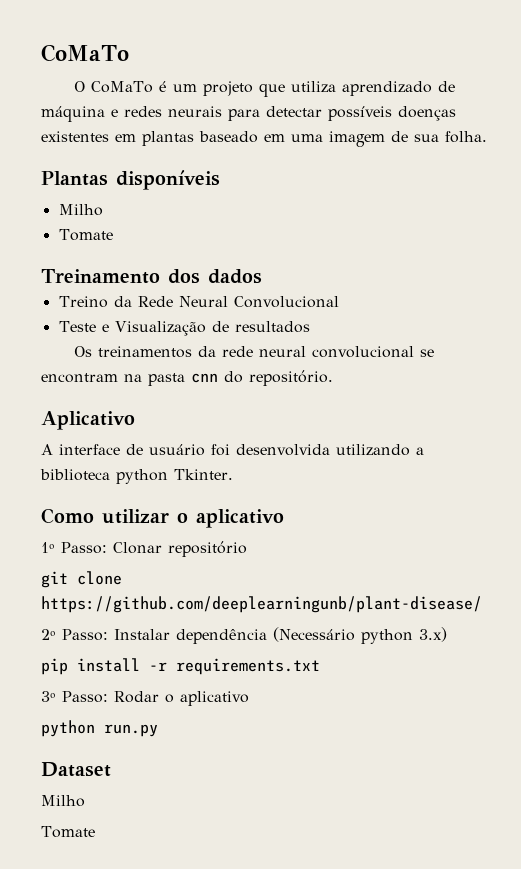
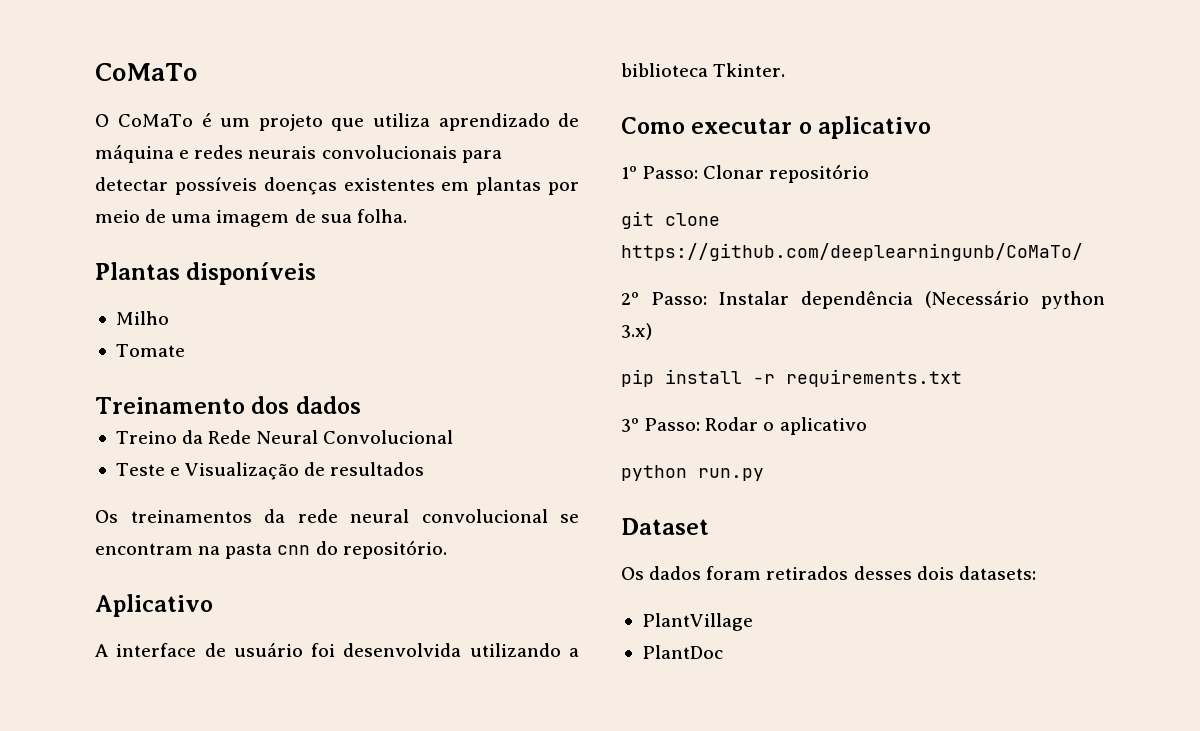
- O CoMaTo é um projeto que utiliza aprendizado de máquina e redes neurais para detectar possíveis doenças existentes em plantas baseado em uma imagem de sua folha.
+ O CoMaTo é um projeto que utiliza aprendizado de máquina e redes neurais convolucionais para detectar possíveis doenças existentes em plantas por meio de uma imagem de sua folha.
- A interface de usuário foi desenvolvida utilizando a biblioteca python Tkinter.
+ A interface de usuário foi desenvolvida utilizando a biblioteca Tkinter.
- Como utilizar o aplicativo
+ Como executar o aplicativo
- git clone https://github.com/deeplearningunb/plant-disease/
+ git clone https://github.com/deeplearningunb/CoMaTo/
  Dataset
- Milho
- Tomate
+ Os dados foram retirados desses dois datasets:
+ PlantVillage
+ PlantDoc

